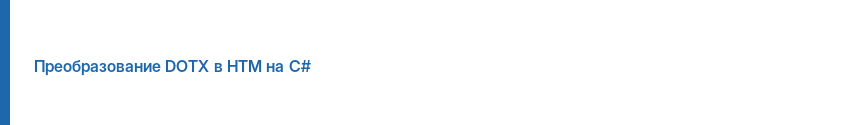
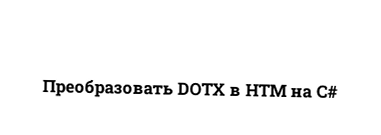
- Преобразование DOTX в HTM на C#
+ Преобразовать DOTX в HTM на C#

